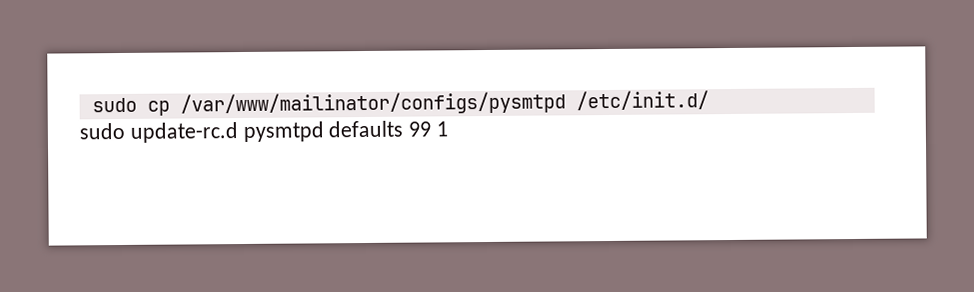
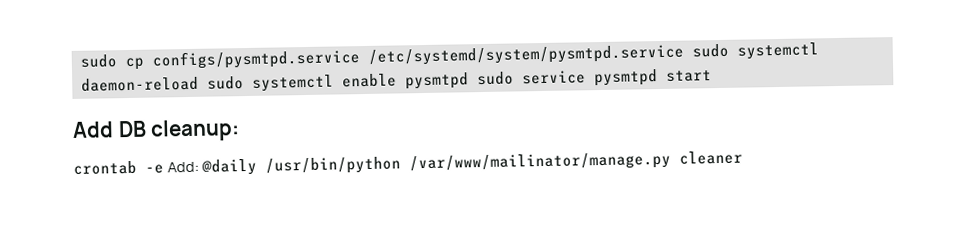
- sudo cp /var/www/mailinator/configs/pysmtpd /etc/init.d/
- sudo update-rc.d pysmtpd defaults 99 1
+ sudo cp configs/pysmtpd.service /etc/systemd/system/pysmtpd.service sudo systemctl daemon-reload sudo systemctl enable pysmtpd sudo service pysmtpd start
+ Add DB cleanup:
+ crontab -e Add: @daily /usr/bin/python /var/www/mailinator/manage.py cleaner

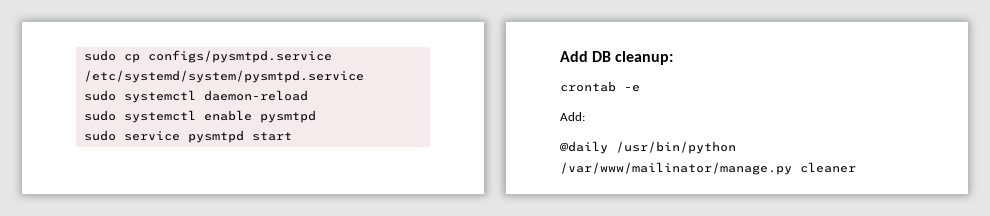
- sudo cp configs/pysmtpd.service /etc/systemd/system/pysmtpd.service sudo systemctl daemon-reload sudo systemctl enable pysmtpd sudo service pysmtpd start
+ sudo cp configs/pysmtpd.service /etc/systemd/system/pysmtpd.service
+ sudo systemctl daemon-reload
+ sudo systemctl enable pysmtpd
+ sudo service pysmtpd start
- crontab -e Add: @daily /usr/bin/python /var/www/mailinator/manage.py cleaner
+ crontab -e
+ Add:
+ @daily /usr/bin/python /var/www/mailinator/manage.py cleaner

